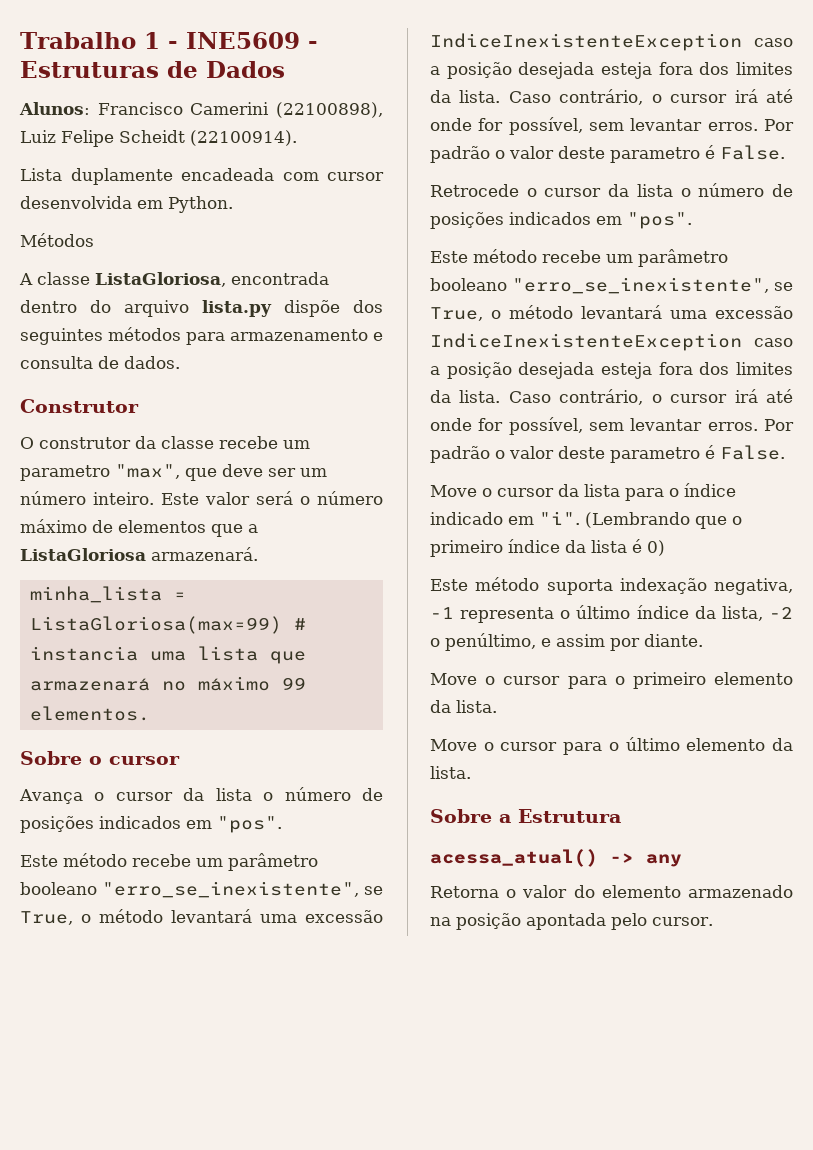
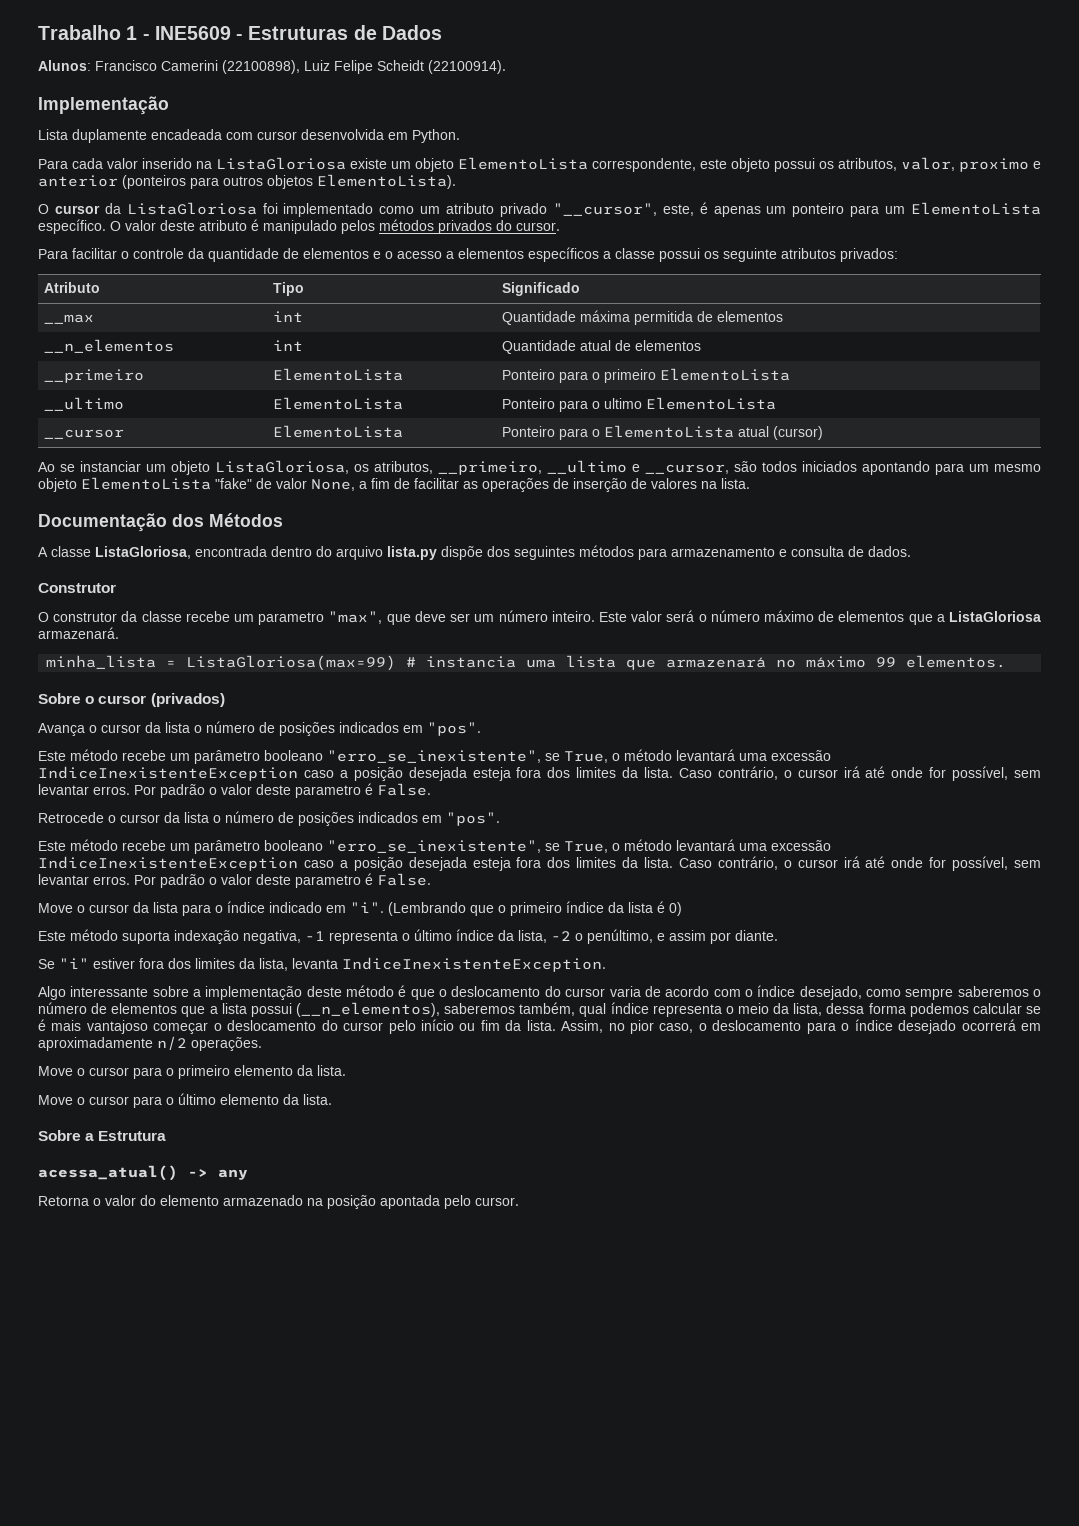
+ Implementação
- Métodos
+ Para cada valor inserido na ListaGloriosa existe um objeto ElementoLista correspondente, este objeto possui os atributos, valor, proximo e anterior (ponteiros para outros objetos ElementoLista).
+ O cursor da ListaGloriosa foi implementado como um atributo privado "__cursor", este, é apenas um ponteiro para um ElementoLista específico. O valor deste atributo é manipulado pelos métodos privados do cursor.
+ Para facilitar o controle da quantidade de elementos e o acesso a elementos específicos a classe possui os seguinte atributos privados:
+ Atributo | Tipo | Significado
+ __max | int | Quantidade máxima permitida de elementos
+ __n_elementos | int | Quantidade atual de elementos
+ __primeiro | ElementoLista | Ponteiro para o primeiro ElementoLista
+ __ultimo | ElementoLista | Ponteiro para o ultimo ElementoLista
+ __cursor | ElementoLista | Ponteiro para o ElementoLista atual (cursor)
+ Ao se instanciar um objeto ListaGloriosa, os atributos, __primeiro, __ultimo e __cursor, são todos iniciados apontando para um mesmo objeto ElementoLista "fake" de valor None, a fim de facilitar as operações de inserção de valores na lista.
+ Documentação dos Métodos
- Sobre o cursor
+ Sobre o cursor (privados)
+ Se "i" estiver fora dos limites da lista, levanta IndiceInexistenteException.
+ Algo interessante sobre a implementação deste método é que o deslocamento do cursor varia de acordo com o índice desejado, como sempre saberemos o número de elementos que a lista possui (__n_elementos), saberemos também, qual índice representa o meio da lista, dessa forma podemos calcular se é mais vantajoso começar o deslocamento do cursor pelo início ou fim da lista. Assim, no pior caso, o deslocamento para o índice desejado ocorrerá em aproximadamente n/2 operações.

